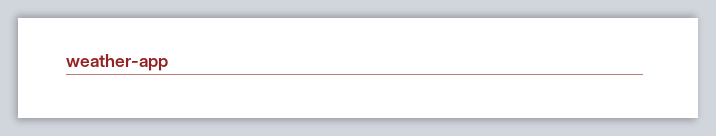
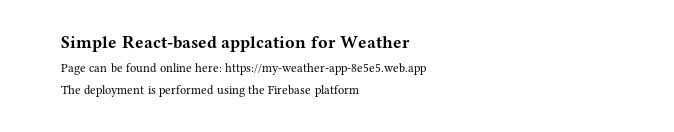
- weather-app
+ Simple React-based applcation for Weather
+ Page can be found online here: https://my-weather-app-8e5e5.web.app
+ The deployment is performed using the Firebase platform

